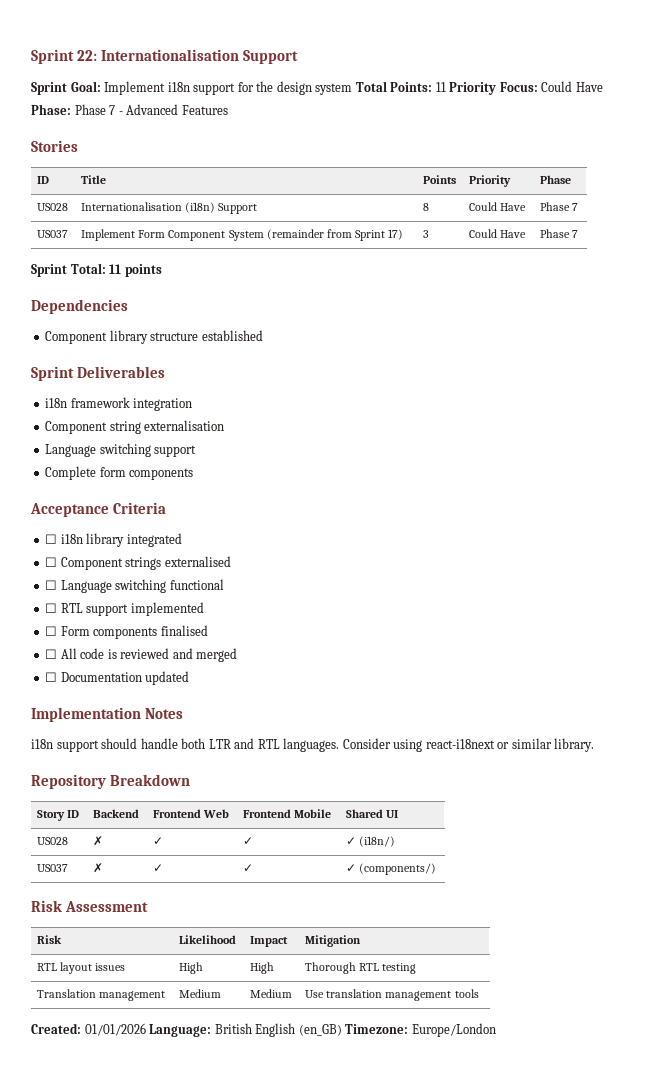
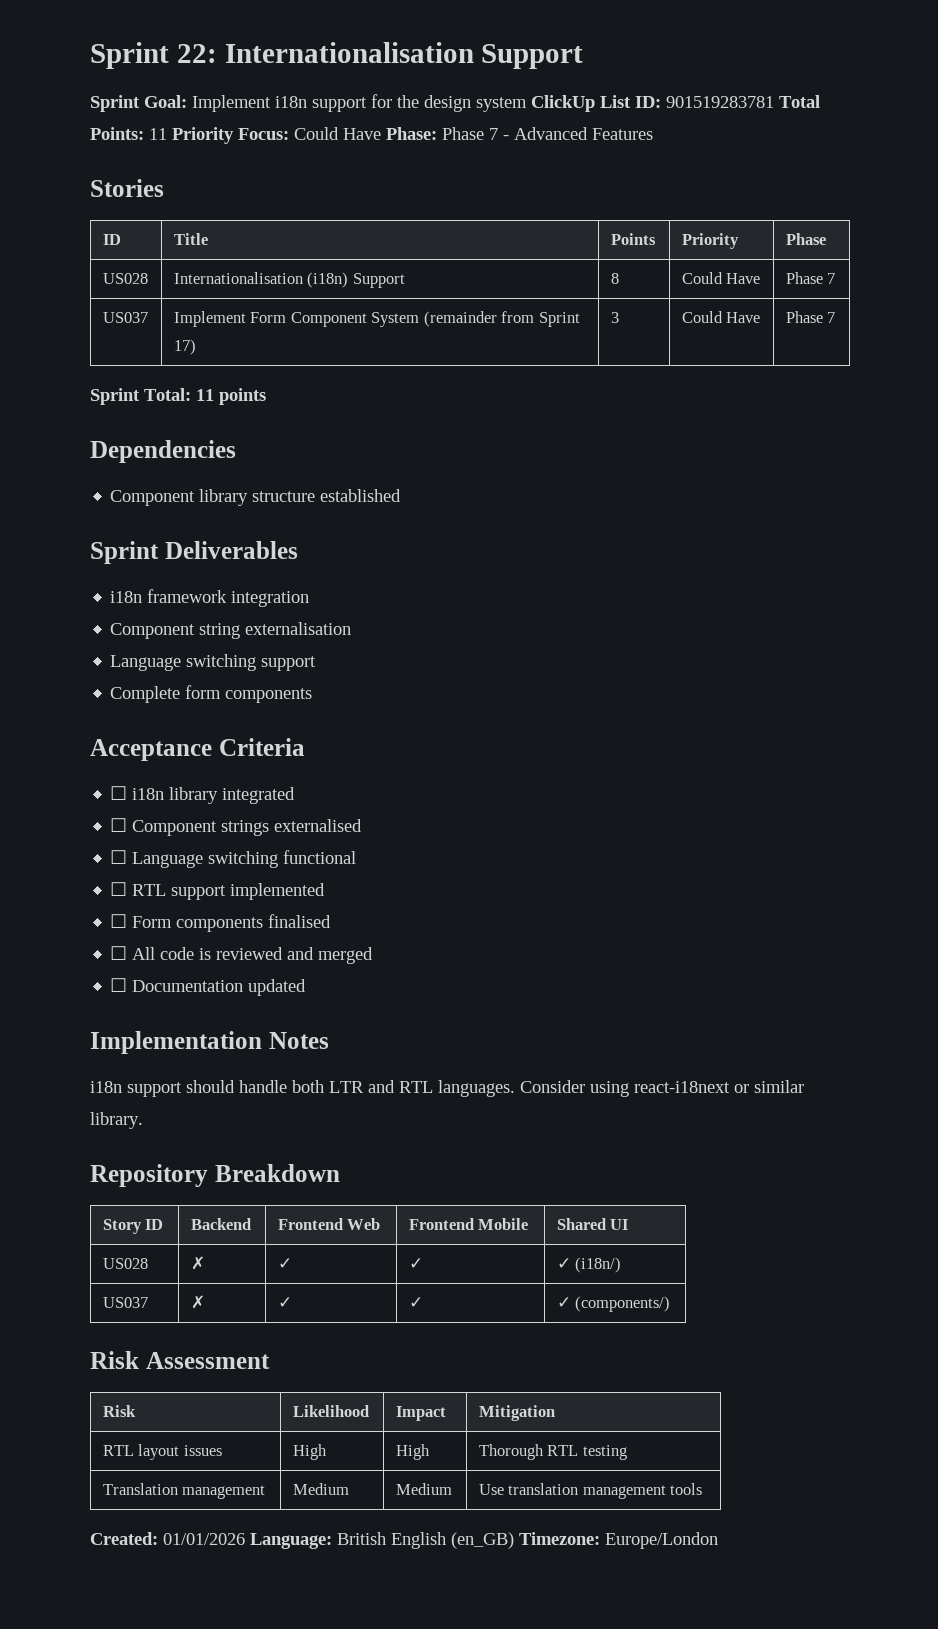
- Sprint Goal: Implement i18n support for the design system Total Points: 11 Priority Focus: Could Have Phase: Phase 7 - Advanced Features
+ Sprint Goal: Implement i18n support for the design system ClickUp List ID: 901519283781 Total Points: 11 Priority Focus: Could Have Phase: Phase 7 - Advanced Features

